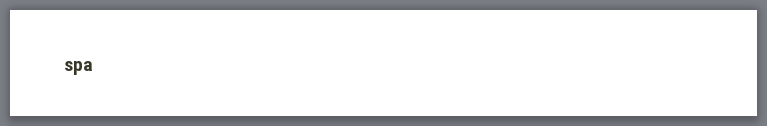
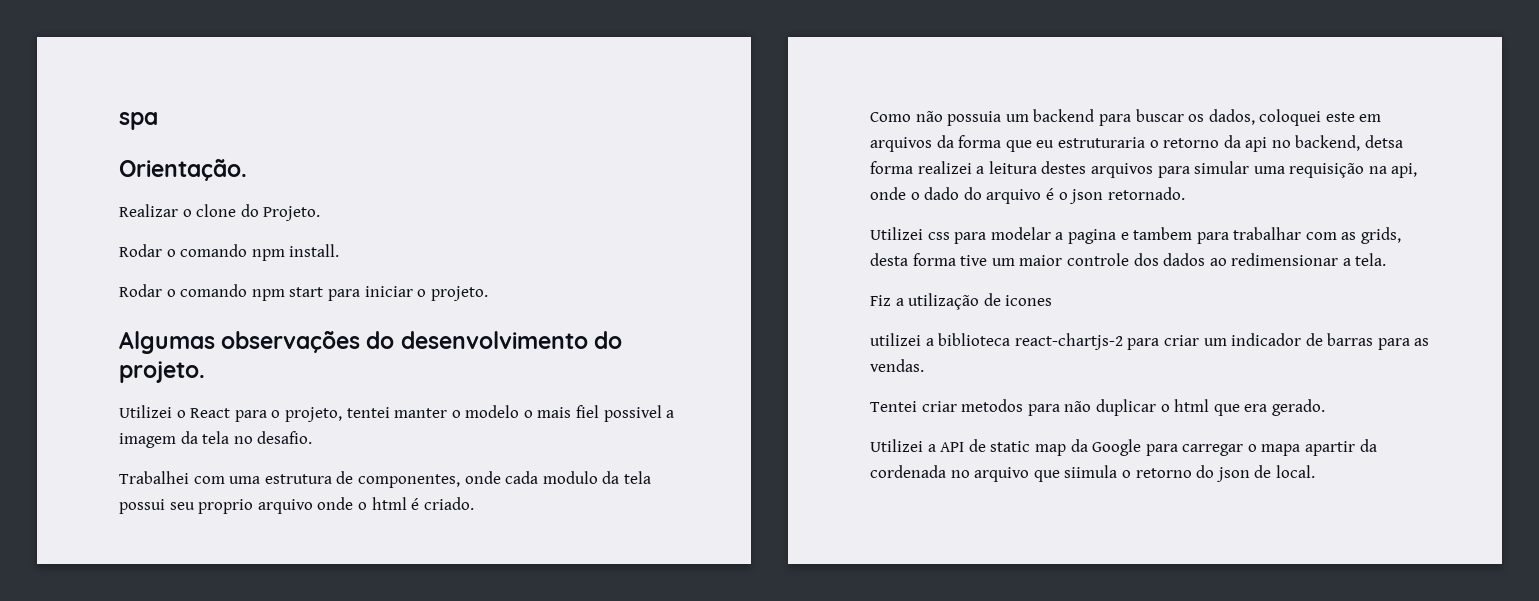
+ Orientação.
+ Realizar o clone do Projeto.
+ Rodar o comando npm install.
+ Rodar o comando npm start para iniciar o projeto.
+ Algumas observações do desenvolvimento do projeto.
+ Utilizei o React para o projeto, tentei manter o modelo o mais fiel possivel a imagem da tela no desafio.
+ Trabalhei com uma estrutura de componentes, onde cada modulo da tela possui seu proprio arquivo onde o html é criado.
+ Como não possuia um backend para buscar os dados, coloquei este em arquivos da forma que eu estruturaria o retorno da api no backend, detsa forma realizei a leitura destes arquivos para simular uma requisição na api, onde o dado do arquivo é o json retornado.
+ Utilizei css para modelar a pagina e tambem para trabalhar com as grids, desta forma tive um maior controle dos dados ao redimensionar a tela.
+ Fiz a utilização de icones
+ utilizei a biblioteca react-chartjs-2 para criar um indicador de barras para as vendas.
+ Tentei criar metodos para não duplicar o html que era gerado.
+ Utilizei a API de static map da Google para carregar o mapa apartir da cordenada no arquivo que siimula o retorno do json de local.

